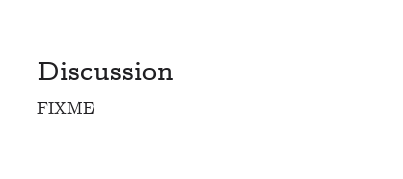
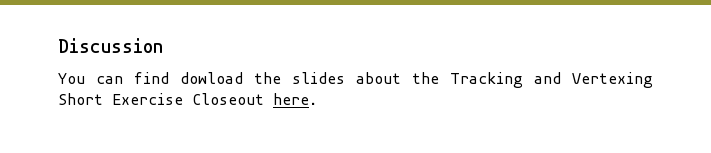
- FIXME
+ You can find dowload the slides about the Tracking and Vertexing Short Exercise Closeout here.

